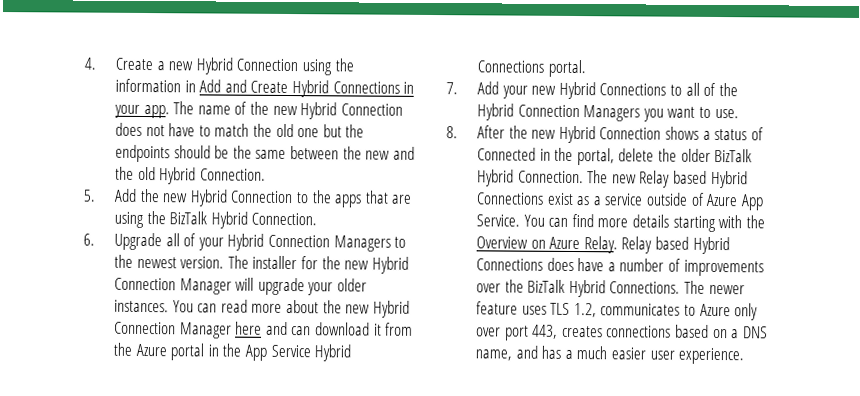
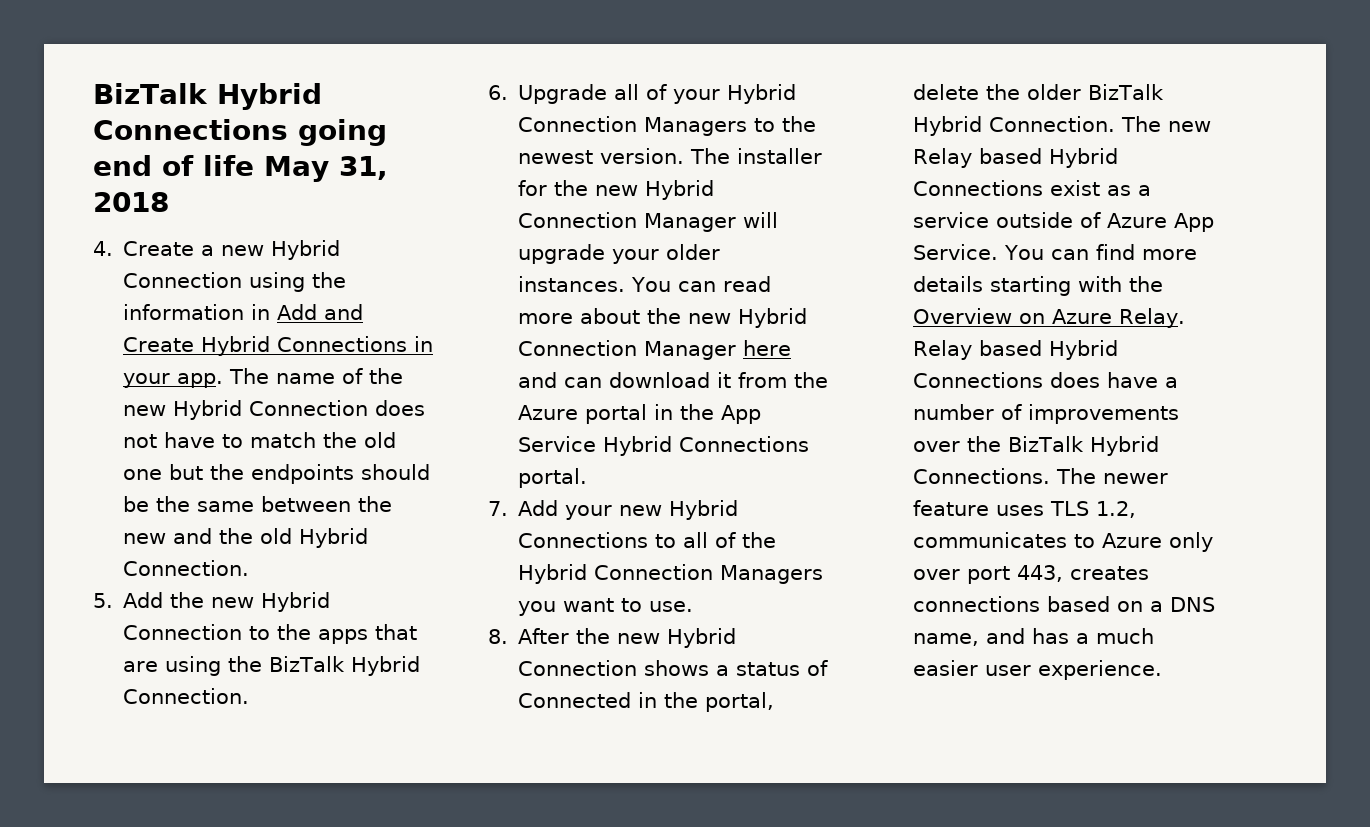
+ BizTalk Hybrid Connections going end of life May 31, 2018

